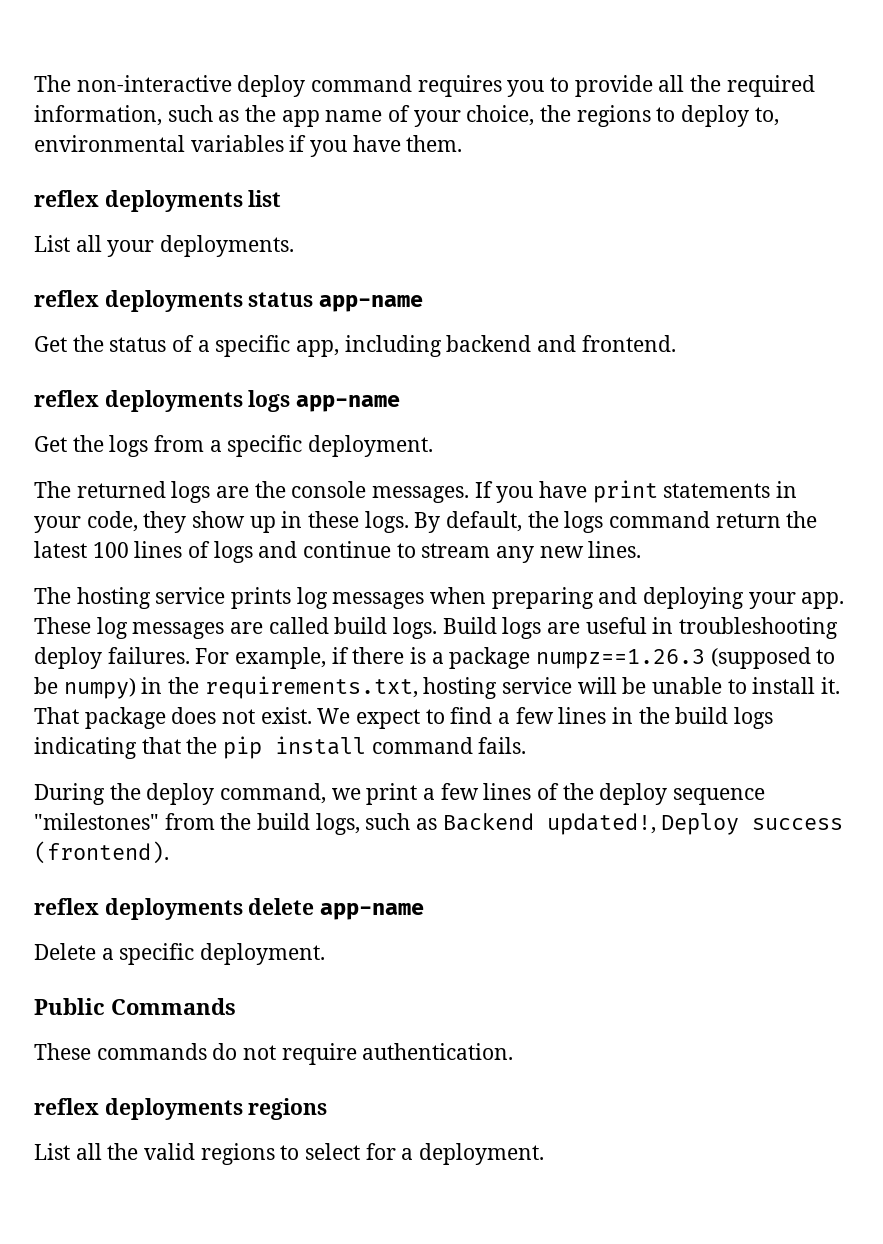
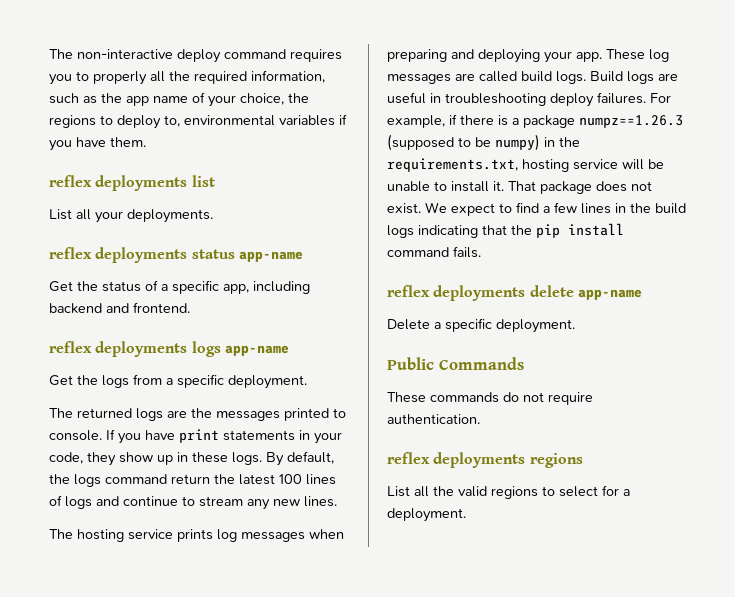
- The non-interactive deploy command requires you to provide all the required information, such as the app name of your choice, the regions to deploy to, environmental variables if you have them.
+ The non-interactive deploy command requires you to properly all the required information, such as the app name of your choice, the regions to deploy to, environmental variables if you have them.
- The returned logs are the console messages.
+ The returned logs are the messages printed to console.
- During the deploy command, we print a few lines of the deploy sequence "milestones" from the build logs, such as Backend updated!, Deploy success (frontend).

